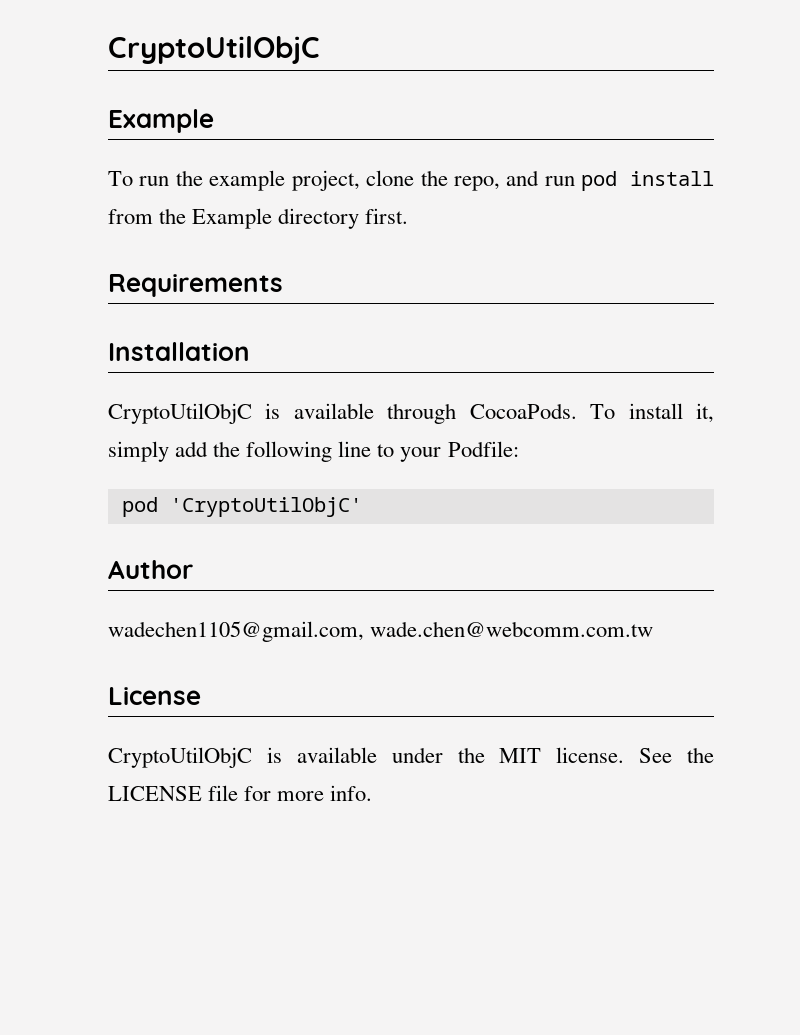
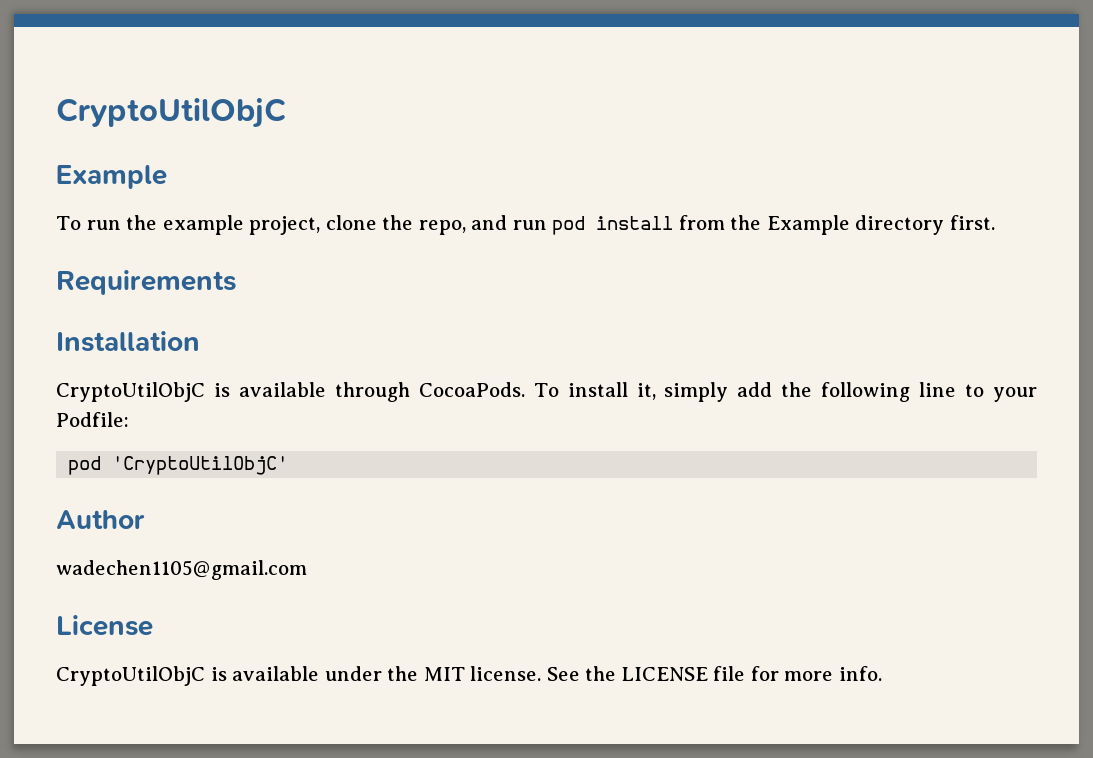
- wadechen1105@gmail.com, wade.chen@webcomm.com.tw
+ wadechen1105@gmail.com

